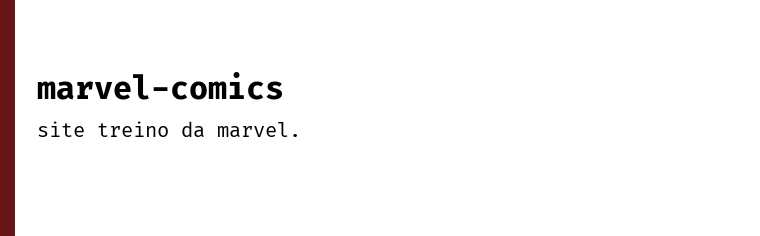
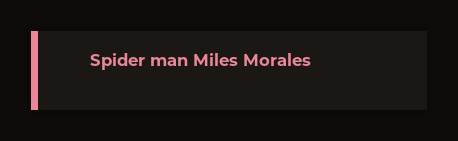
- marvel-comics
- site treino da marvel.
+ Spider man Miles Morales

